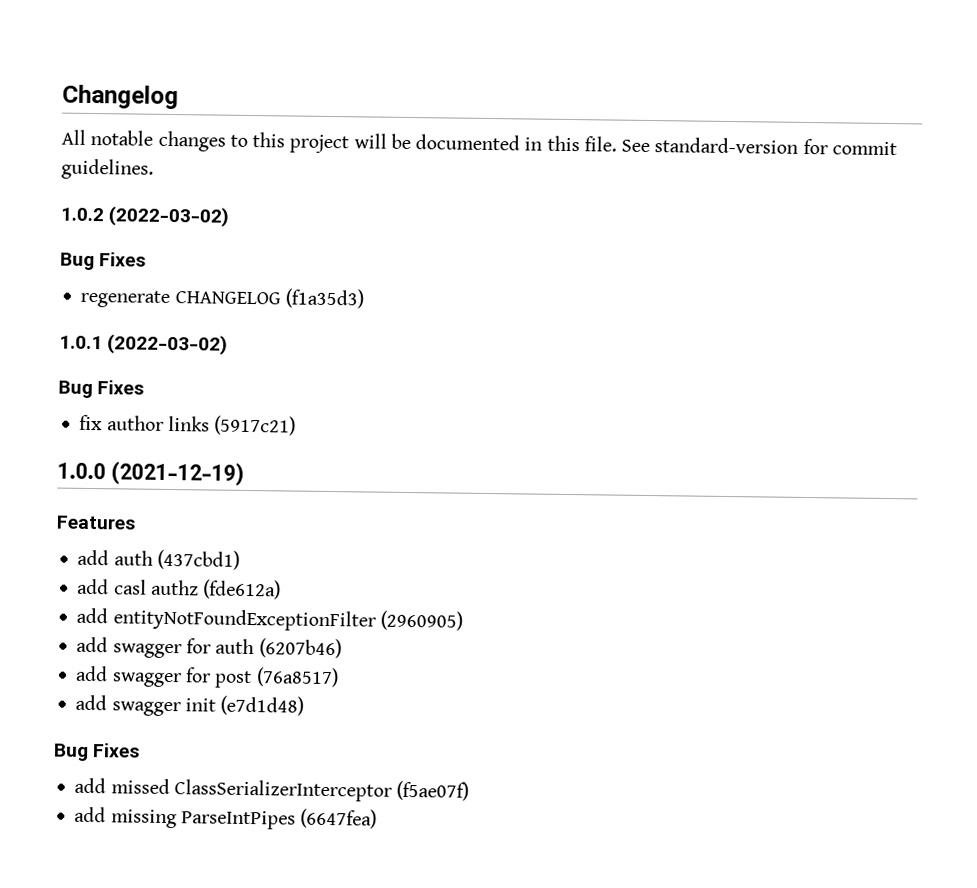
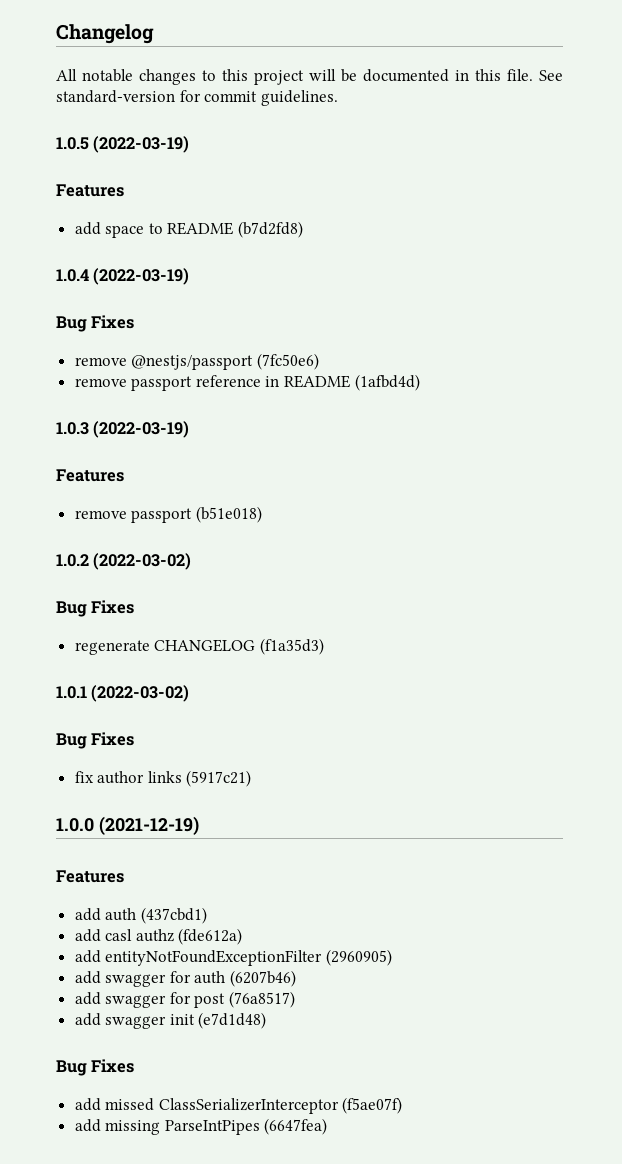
+ 1.0.5 (2022-03-19)
+ Features
+ add space to README (b7d2fd8)
+ 1.0.4 (2022-03-19)
+ Bug Fixes
+ remove @nestjs/passport (7fc50e6)
+ remove passport reference in README (1afbd4d)
+ 1.0.3 (2022-03-19)
+ Features
+ remove passport (b51e018)

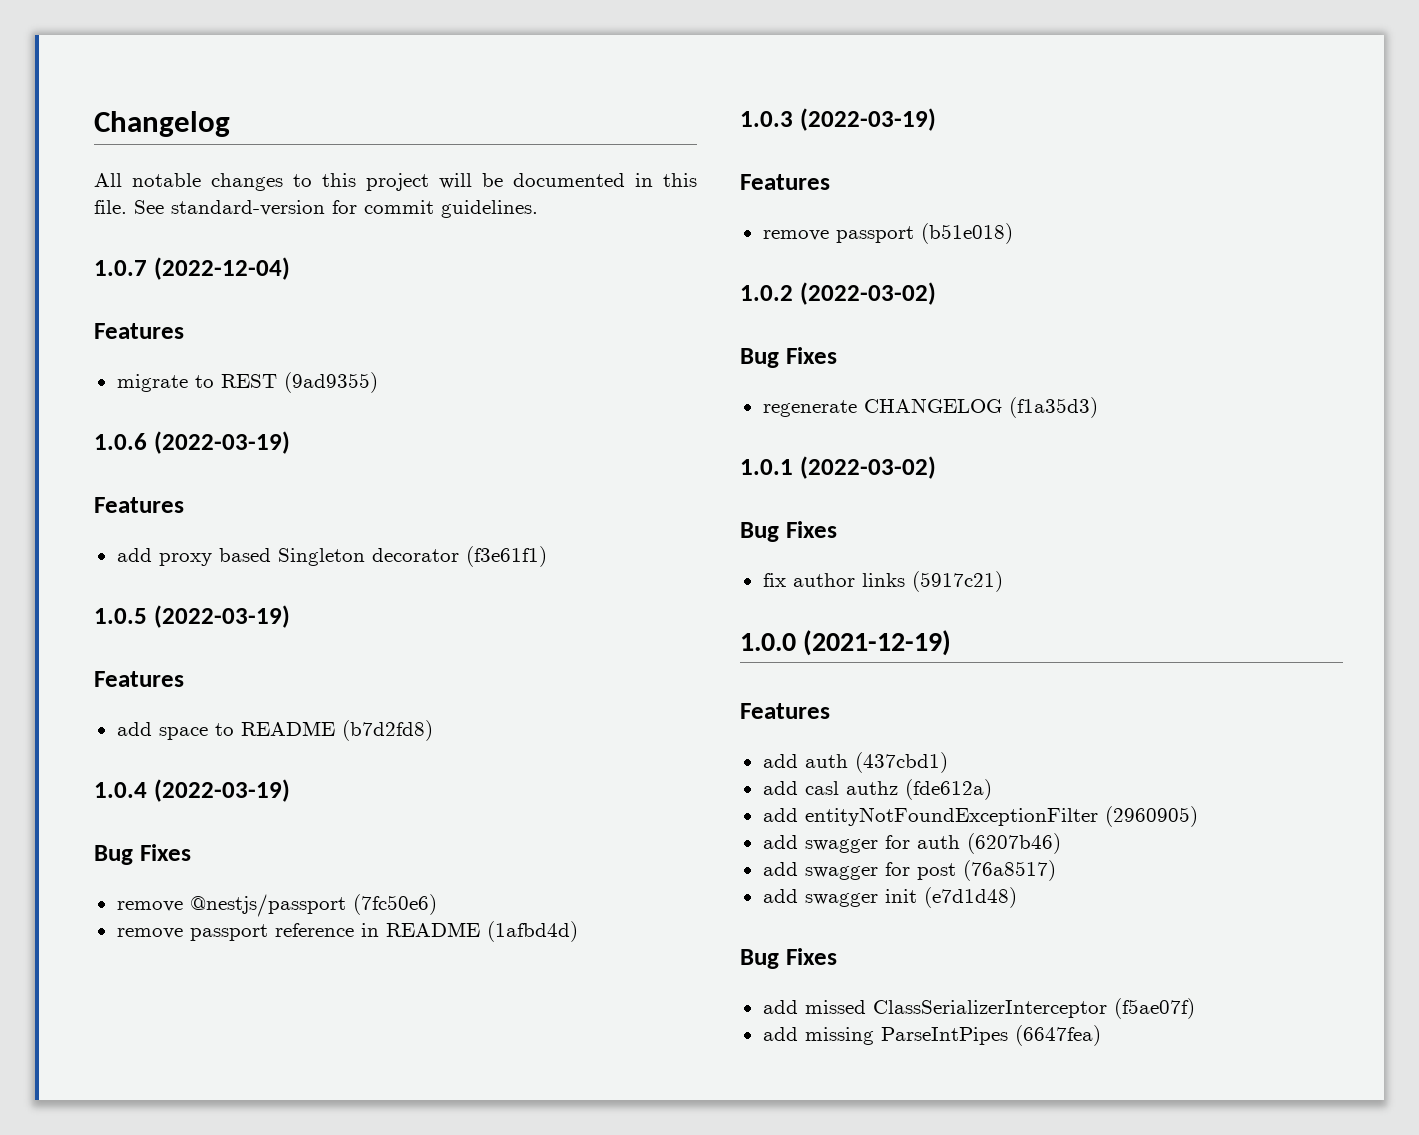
+ 1.0.7 (2022-12-04)
+ Features
+ migrate to REST (9ad9355)
+ 1.0.6 (2022-03-19)
+ Features
+ add proxy based Singleton decorator (f3e61f1)

